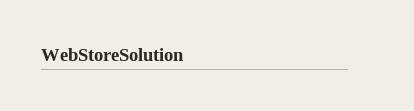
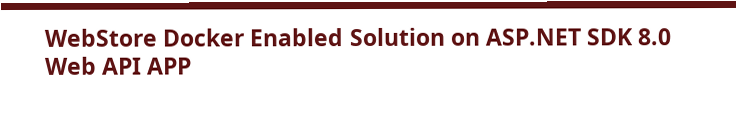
- WebStoreSolution
+ WebStore Docker Enabled Solution on ASP.NET SDK 8.0 Web API APP

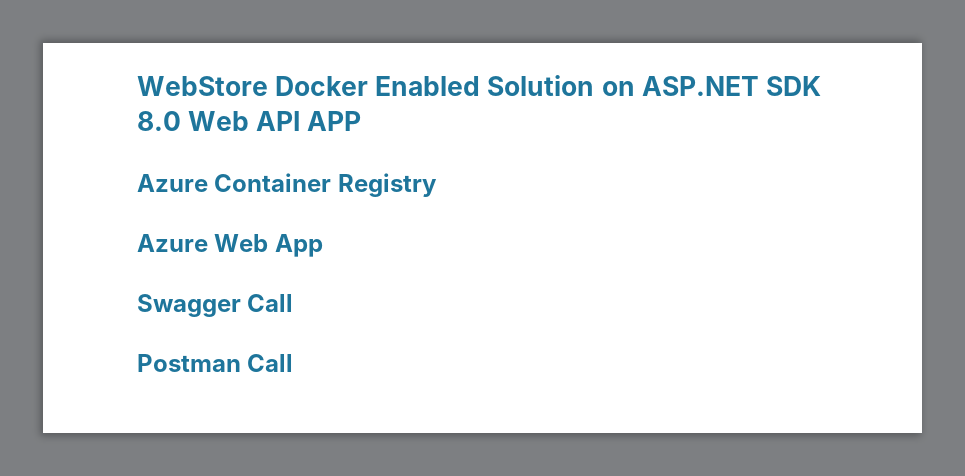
+ Azure Container Registry
+ Azure Web App
+ Swagger Call
+ Postman Call

